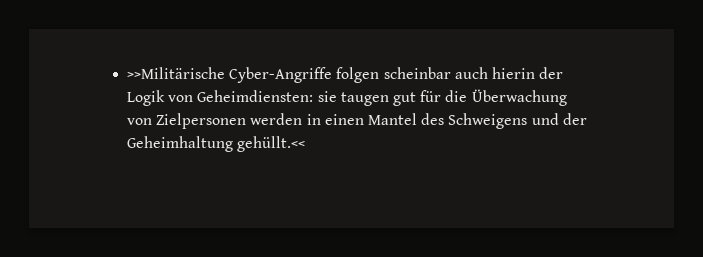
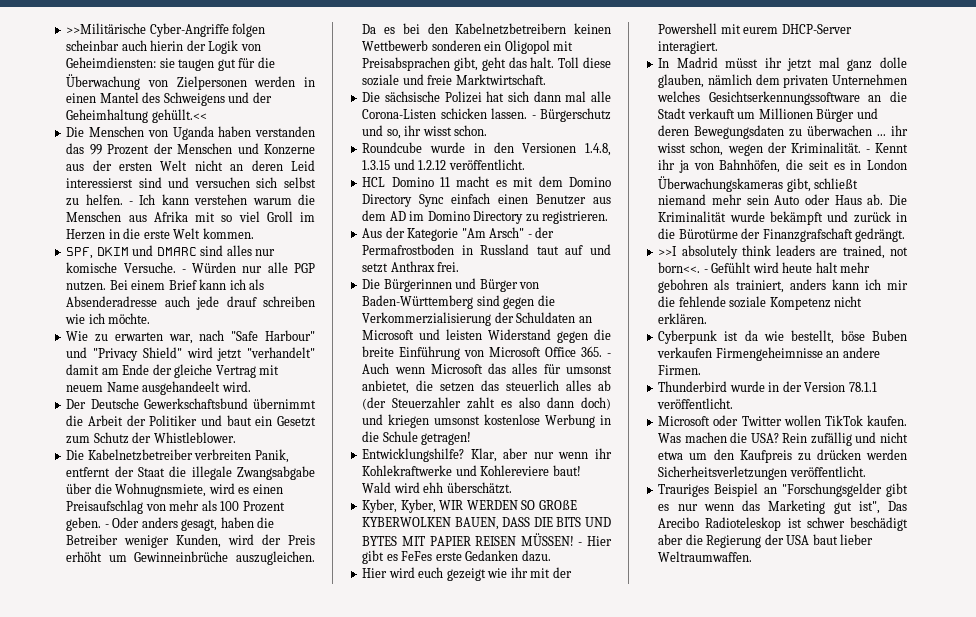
+ Die Menschen von Uganda haben verstanden das 99 Prozent der Menschen und Konzerne aus der ersten Welt nicht an deren Leid interessierst sind und versuchen sich selbst zu helfen. - Ich kann verstehen warum die Menschen aus Afrika mit so viel Groll im Herzen in die erste Welt kommen.
+ SPF, DKIM und DMARC sind alles nur komische Versuche. - Würden nur alle PGP nutzen. Bei einem Brief kann ich als Absenderadresse auch jede drauf schreiben wie ich möchte.
+ Wie zu erwarten war, nach "Safe Harbour" und "Privacy Shield" wird jetzt "verhandelt" damit am Ende der gleiche Vertrag mit neuem Name ausgehandeelt wird.
+ Der Deutsche Gewerkschaftsbund übernimmt die Arbeit der Politiker und baut ein Gesetzt zum Schutz der Whistleblower.
+ Die Kabelnetzbetreiber verbreiten Panik, entfernt der Staat die illegale Zwangsabgabe über die Wohnugnsmiete, wird es einen Preisaufschlag von mehr als 100 Prozent geben. - Oder anders gesagt, haben die Betreiber weniger Kunden, wird der Preis erhöht um Gewinneinbrüche auszugleichen. Da es bei den Kabelnetzbetreibern keinen Wettbewerb sonderen ein Oligopol mit Preisabsprachen gibt, geht das halt. Toll diese soziale und freie Marktwirtschaft.
+ Die sächsische Polizei hat sich dann mal alle Corona-Listen schicken lassen. - Bürgerschutz und so, ihr wisst schon.
+ Roundcube wurde in den Versionen 1.4.8, 1.3.15 und 1.2.12 veröffentlicht.
+ HCL Domino 11 macht es mit dem Domino Directory Sync einfach einen Benutzer aus dem AD im Domino Directory zu registrieren.
+ Aus der Kategorie "Am Arsch" - der Permafrostboden in Russland taut auf und setzt Anthrax frei.
+ Die Bürgerinnen und Bürger von Baden-Württemberg sind gegen die Verkommerzialisierung der Schuldaten an Microsoft und leisten Widerstand gegen die breite Einführung von Microsoft Office 365. - Auch wenn Microsoft das alles für umsonst anbietet, die setzen das steuerlich alles ab (der Steuerzahler zahlt es also dann doch) und kriegen umsonst kostenlose Werbung in die Schule getragen!
+ Entwicklungshilfe? Klar, aber nur wenn ihr Kohlekraftwerke und Kohlereviere baut! Wald wird ehh überschätzt.
+ Kyber, Kyber, WIR WERDEN SO GROßE KYBERWOLKEN BAUEN, DASS DIE BITS UND BYTES MIT PAPIER REISEN MÜSSEN! - Hier gibt es FeFes erste Gedanken dazu.
+ Hier wird euch gezeigt wie ihr mit der Powershell mit eurem DHCP-Server interagiert.
+ In Madrid müsst ihr jetzt mal ganz dolle glauben, nämlich dem privaten Unternehmen welches Gesichtserkennungssoftware an die Stadt verkauft um Millionen Bürger und deren Bewegungsdaten zu überwachen ... ihr wisst schon, wegen der Kriminalität. - Kennt ihr ja von Bahnhöfen, die seit es in London Überwachungskameras gibt, schließt niemand mehr sein Auto oder Haus ab. Die Kriminalität wurde bekämpft und zurück in die Bürotürme der Finanzgrafschaft gedrängt.
+ >>I absolutely think leaders are trained, not born<<. - Gefühlt wird heute halt mehr gebohren als trainiert, anders kann ich mir die fehlende soziale Kompetenz nicht erklären.
+ Cyberpunk ist da wie bestellt, böse Buben verkaufen Firmengeheimnisse an andere Firmen.
+ Thunderbird wurde in der Version 78.1.1 veröffentlicht.
+ Microsoft oder Twitter wollen TikTok kaufen. Was machen die USA? Rein zufällig und nicht etwa um den Kaufpreis zu drücken werden Sicherheitsverletzungen veröffentlicht.
+ Trauriges Beispiel an "Forschungsgelder gibt es nur wenn das Marketing gut ist", Das Arecibo Radioteleskop ist schwer beschädigt aber die Regierung der USA baut lieber Weltraumwaffen.

